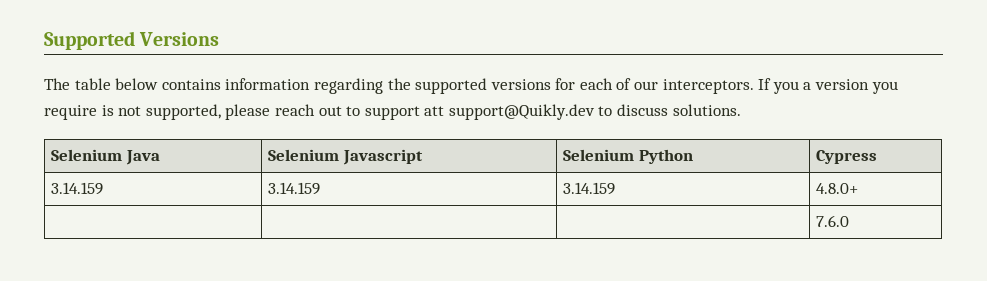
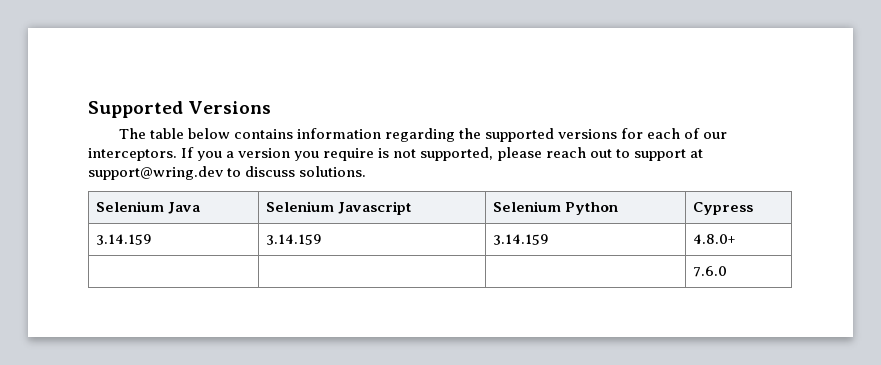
- If you a version you require is not supported, please reach out to support att support@Quikly.dev to discuss solutions.
+ If you a version you require is not supported, please reach out to support at support@wring.dev to discuss solutions.

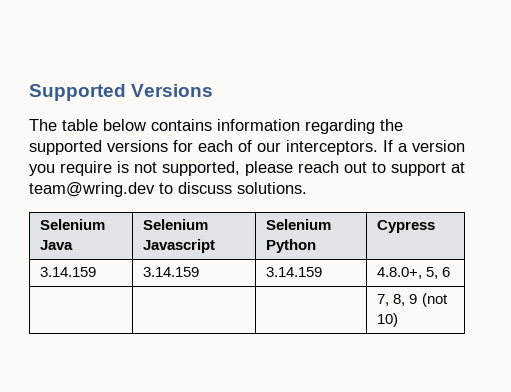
- If you a version you require is not supported, please reach out to support at support@wring.dev to discuss solutions.
+ If a version you require is not supported, please reach out to support at team@wring.dev to discuss solutions.
- 3.14.159 | 3.14.159 | 3.14.159 | 4.8.0+
- | | | 7.6.0
+ 3.14.159 | 3.14.159 | 3.14.159 | 4.8.0+, 5, 6
+ | | | 7, 8, 9 (not 10)

